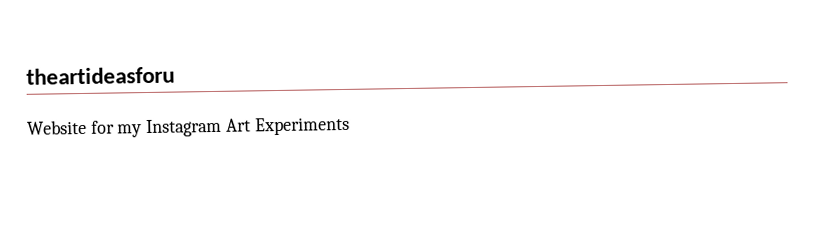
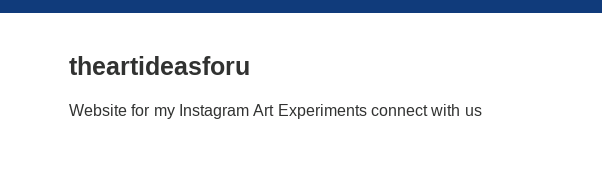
- Website for my Instagram Art Experiments
+ Website for my Instagram Art Experiments connect with us

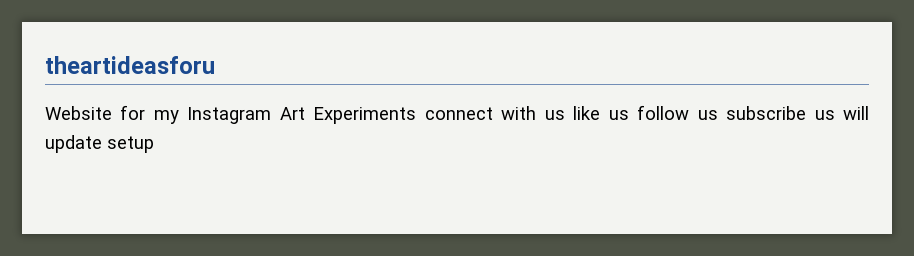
- Website for my Instagram Art Experiments connect with us
+ Website for my Instagram Art Experiments connect with us like us follow us subscribe us will update setup

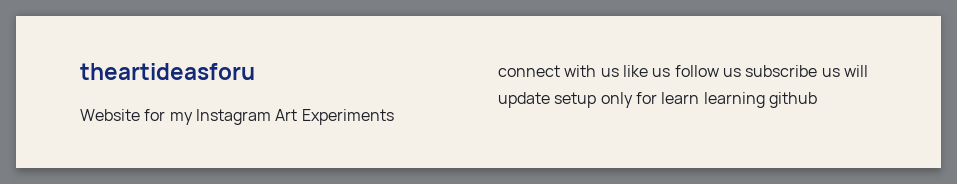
- Website for my Instagram Art Experiments connect with us like us follow us subscribe us will update setup
+ Website for my Instagram Art Experiments connect with us like us follow us subscribe us will update setup only for learn learning github

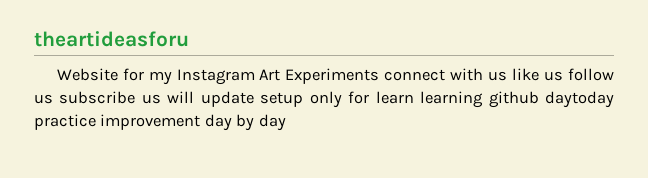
- Website for my Instagram Art Experiments connect with us like us follow us subscribe us will update setup only for learn learning github
+ Website for my Instagram Art Experiments connect with us like us follow us subscribe us will update setup only for learn learning github daytoday practice improvement day by day

